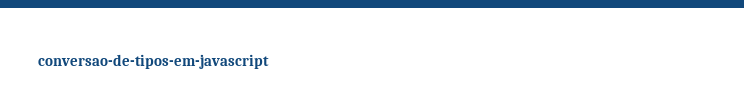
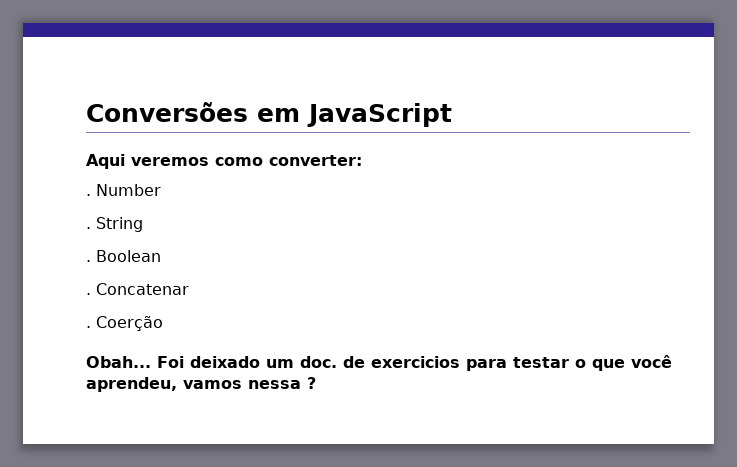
- conversao-de-tipos-em-javascript
+ Conversões em JavaScript
+ Aqui veremos como converter:
+ . Number
+ . String
+ . Boolean
+ . Concatenar
+ . Coerção
+ Obah... Foi deixado um doc. de exercicios para testar o que você aprendeu, vamos nessa ?

